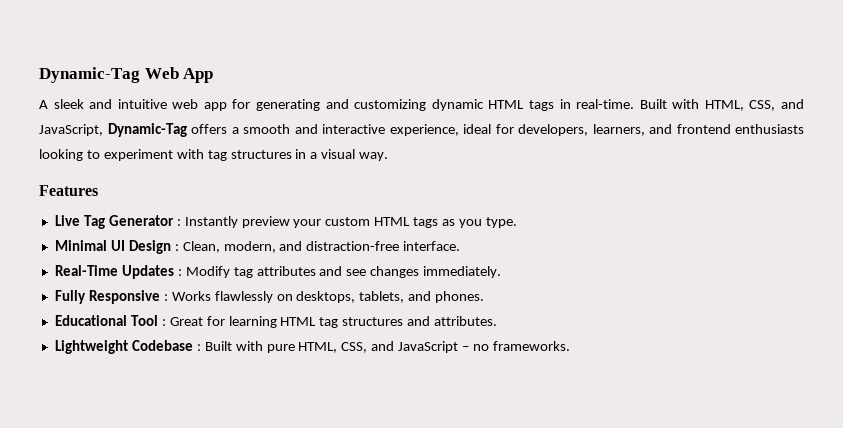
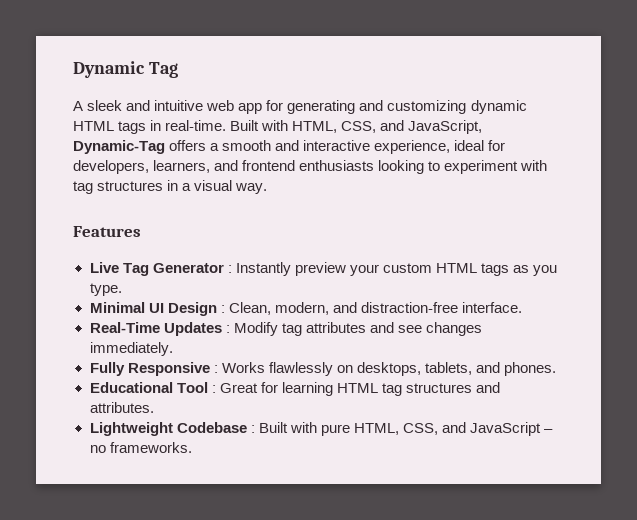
- Dynamic-Tag Web App
+ Dynamic Tag

